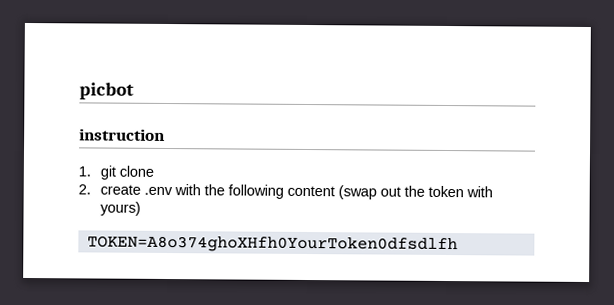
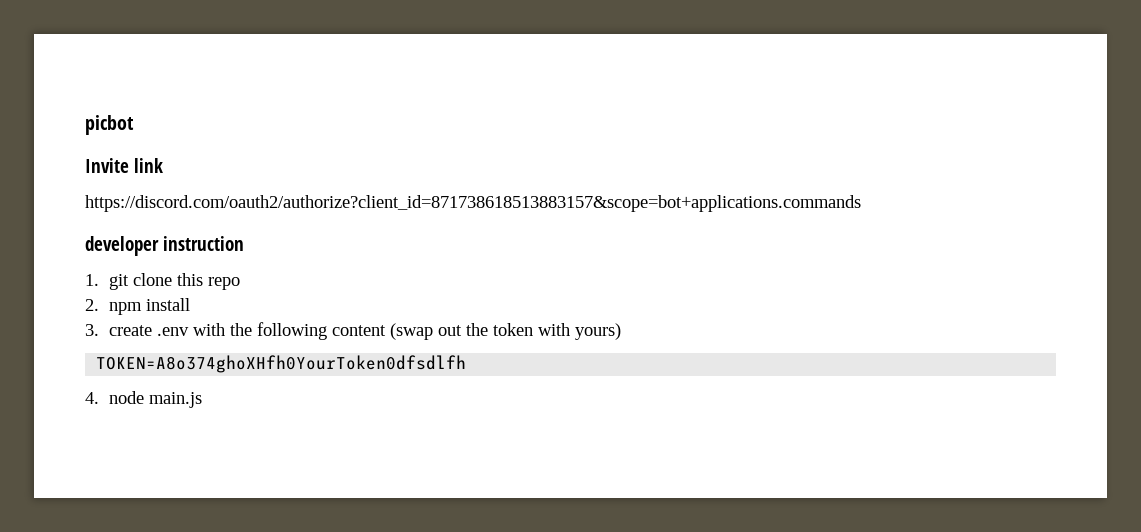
- instruction
+ Invite link
+ https://discord.com/oauth2/authorize?client_id=871738618513883157&scope=bot+applications.commands
+ developer instruction
- 1. git clone
- 2. create .env with the following content (swap out the token with yours)
+ 1. git clone this repo
+ 2. npm install
+ 3. create .env with the following content (swap out the token with yours)
+ 4. node main.js

